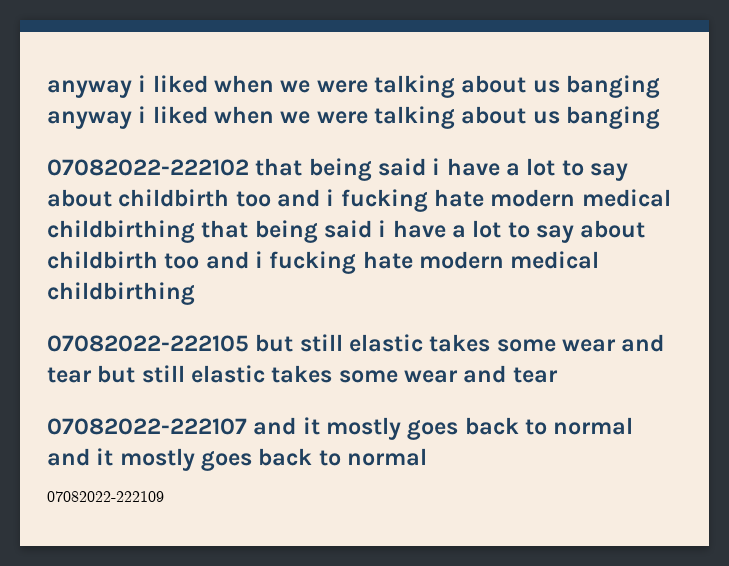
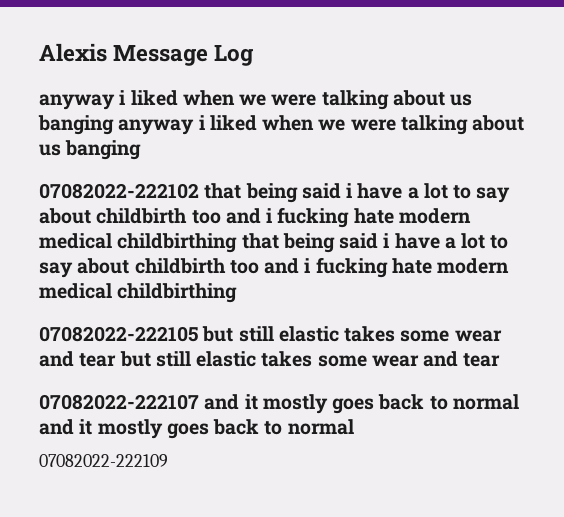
+ Alexis Message Log

